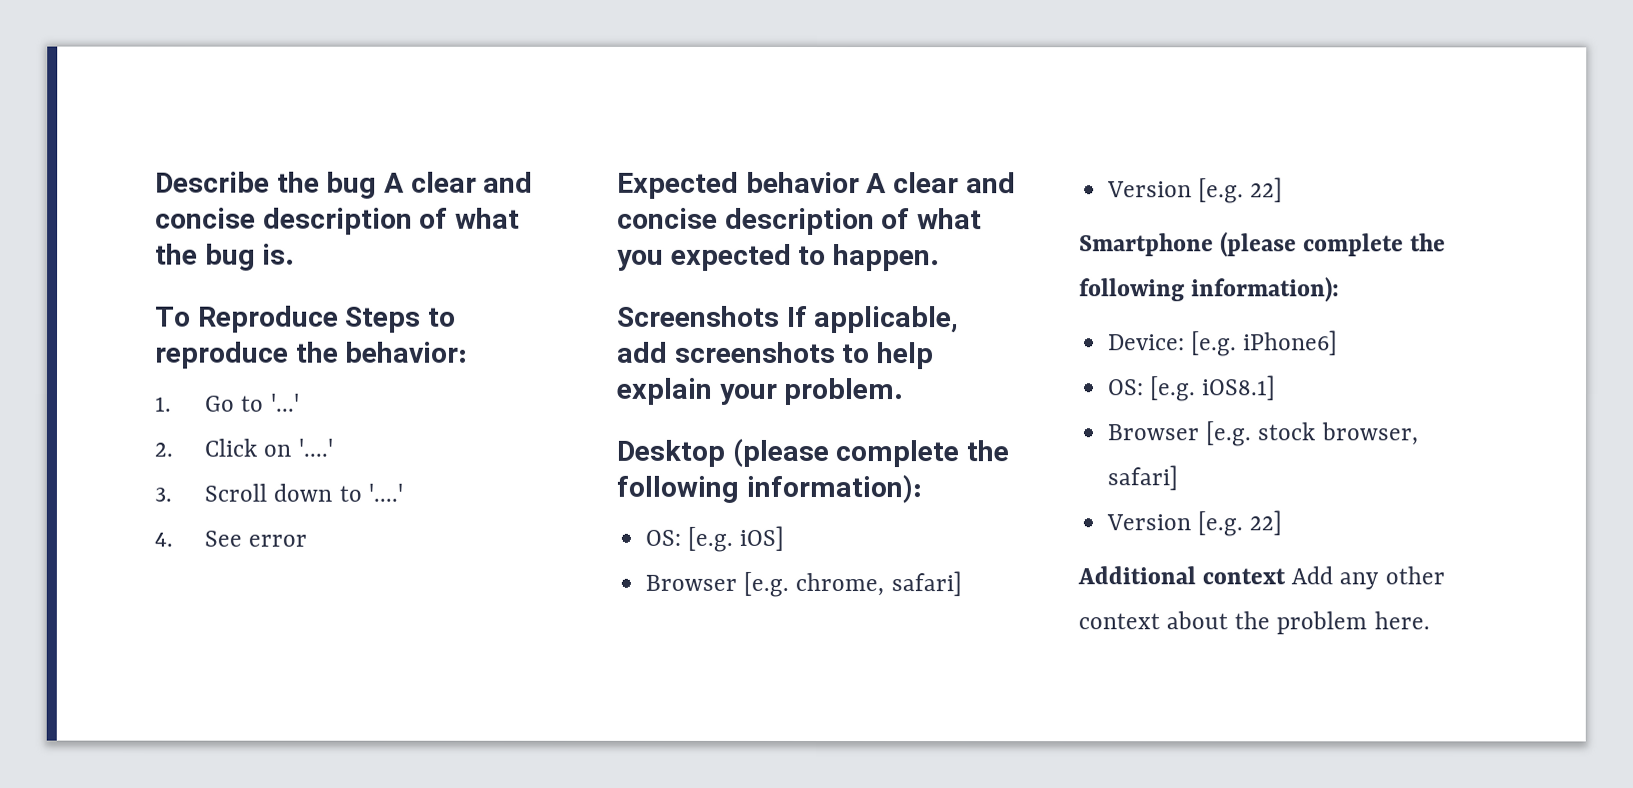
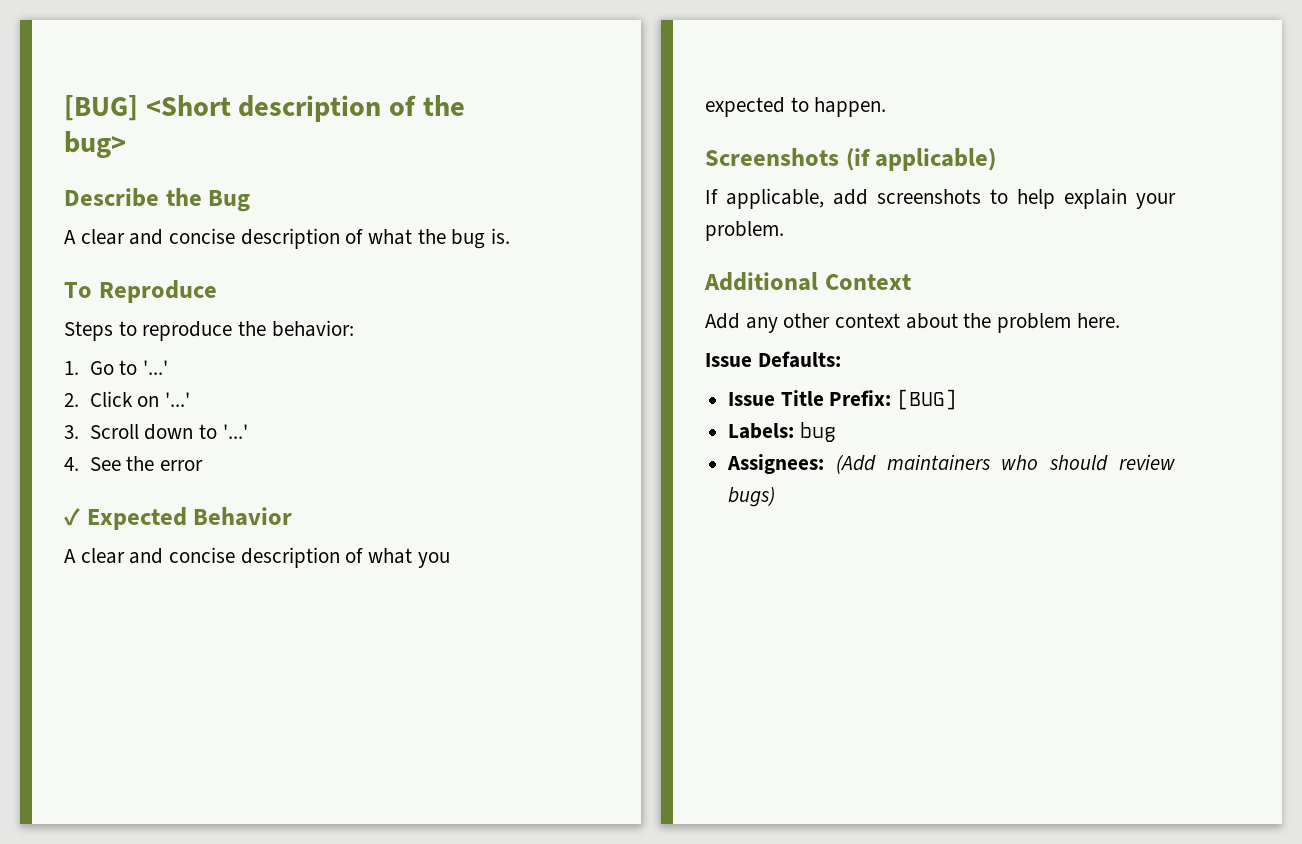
+ [BUG] <Short description of the bug>
- Describe the bug A clear and concise description of what the bug is.
+ Describe the Bug
+ A clear and concise description of what the bug is.
- To Reproduce Steps to reproduce the behavior:
+ To Reproduce
+ Steps to reproduce the behavior:
- 2. Click on '....'
+ 2. Click on '...'
- 3. Scroll down to '....'
+ 3. Scroll down to '...'
- 4. See error
+ 4. See the error
- Expected behavior A clear and concise description of what you expected to happen.
+ ✓ Expected Behavior
+ A clear and concise description of what you expected to happen.
- Screenshots If applicable, add screenshots to help explain your problem.
+ Screenshots (if applicable)
+ If applicable, add screenshots to help explain your problem.
- Desktop (please complete the following information):
- OS: [e.g. iOS]
- Browser [e.g. chrome, safari]
- Version [e.g. 22]
- Smartphone (please complete the following information):
- Device: [e.g. iPhone6]
- OS: [e.g. iOS8.1]
- Browser [e.g. stock browser, safari]
- Version [e.g. 22]
- Additional context Add any other context about the problem here.
+ Additional Context
+ Add any other context about the problem here.
+ Issue Defaults:
+ Issue Title Prefix: [BUG]
+ Labels: bug
+ Assignees: (Add maintainers who should review bugs)

